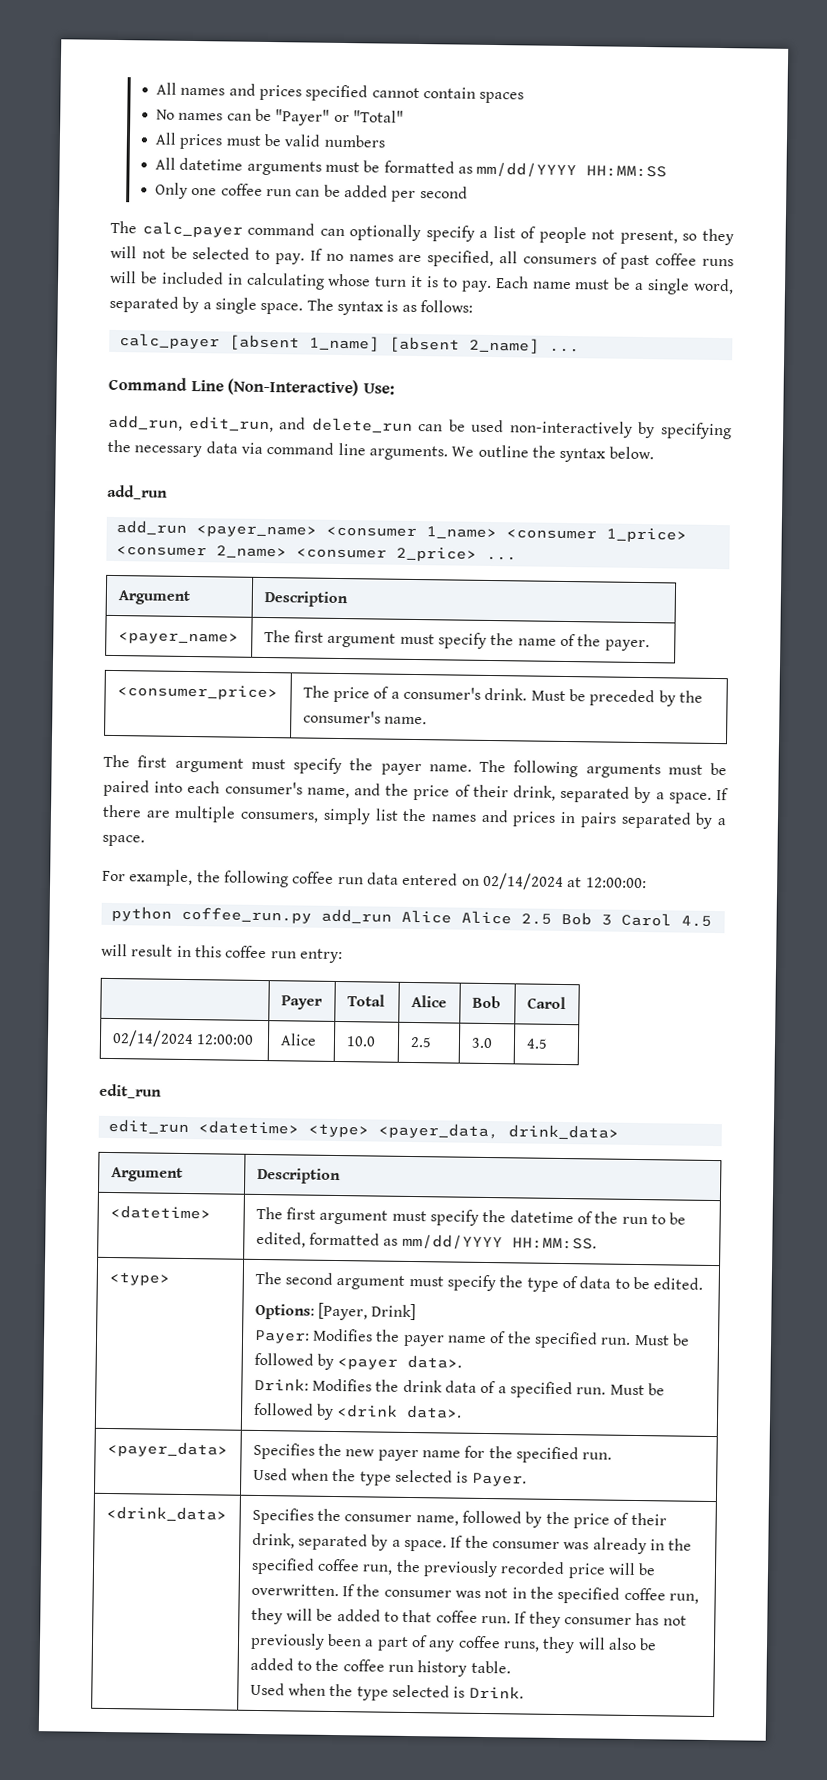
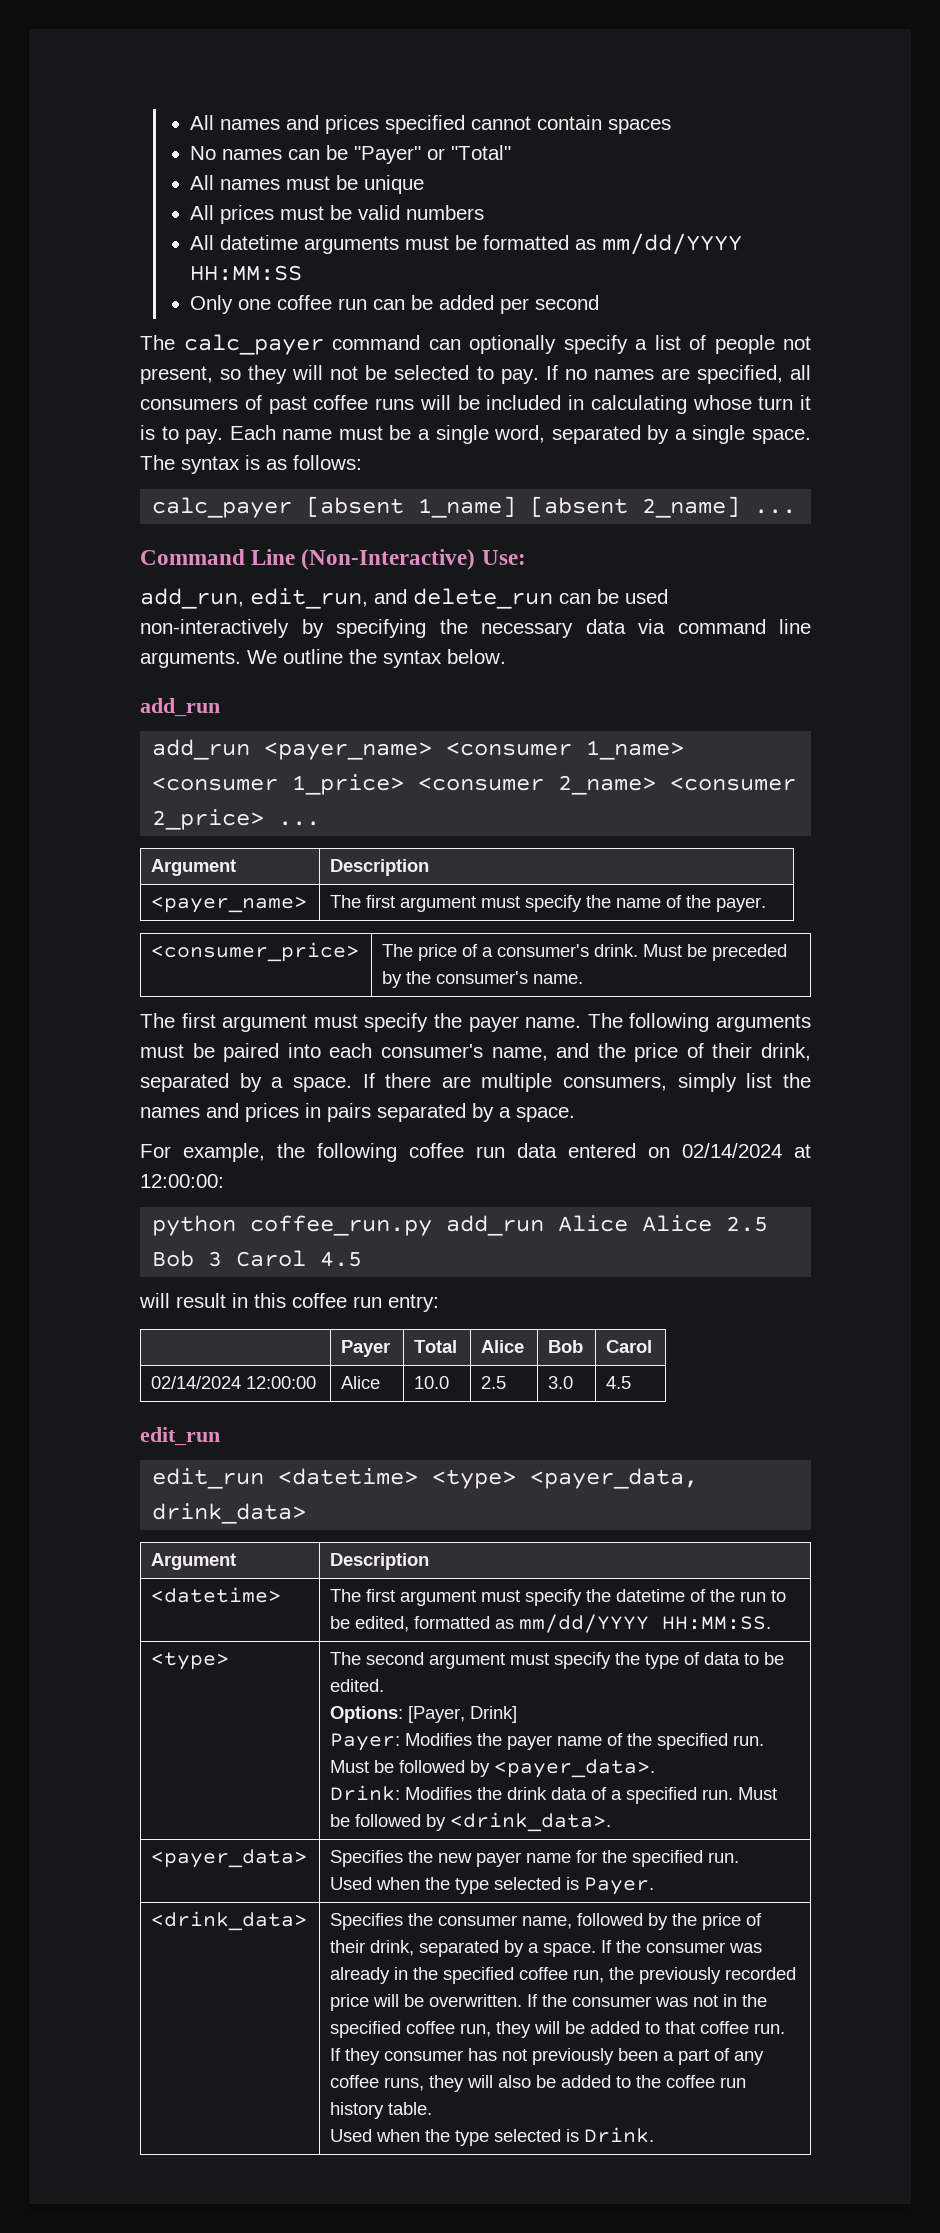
+ All names must be unique
- Must be followed by <payer data>.
+ Must be followed by <payer_data>.
- Must be followed by <drink data>.
+ Must be followed by <drink_data>.

